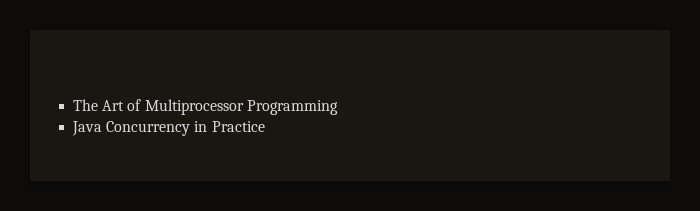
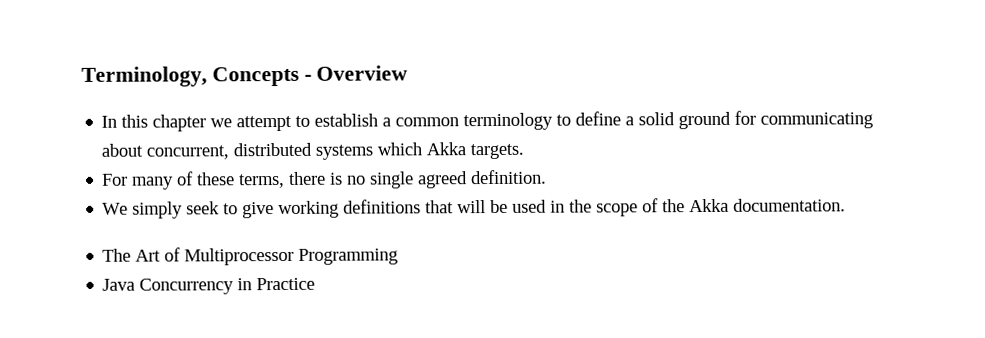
+ Terminology, Concepts - Overview
+ In this chapter we attempt to establish a common terminology to define a solid ground for communicating about concurrent, distributed systems which Akka targets.
+ For many of these terms, there is no single agreed definition.
+ We simply seek to give working definitions that will be used in the scope of the Akka documentation.

